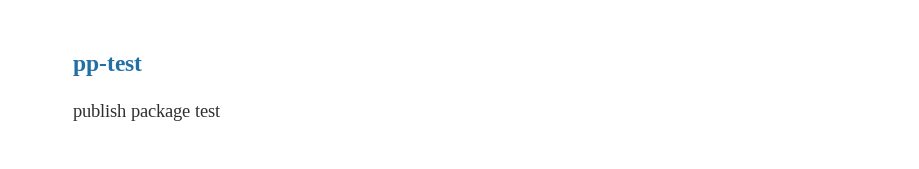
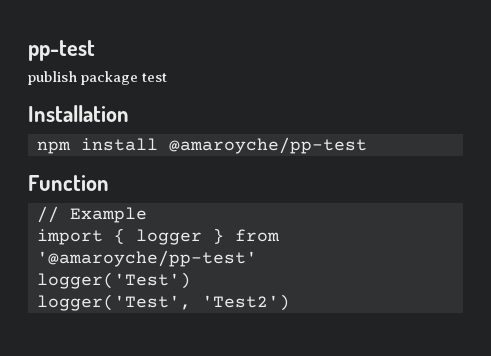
+ Installation
+ npm install @amaroyche/pp-test
+ Function
+ // Example
+ import { logger } from '@amaroyche/pp-test'
+ logger('Test')
+ logger('Test', 'Test2')

